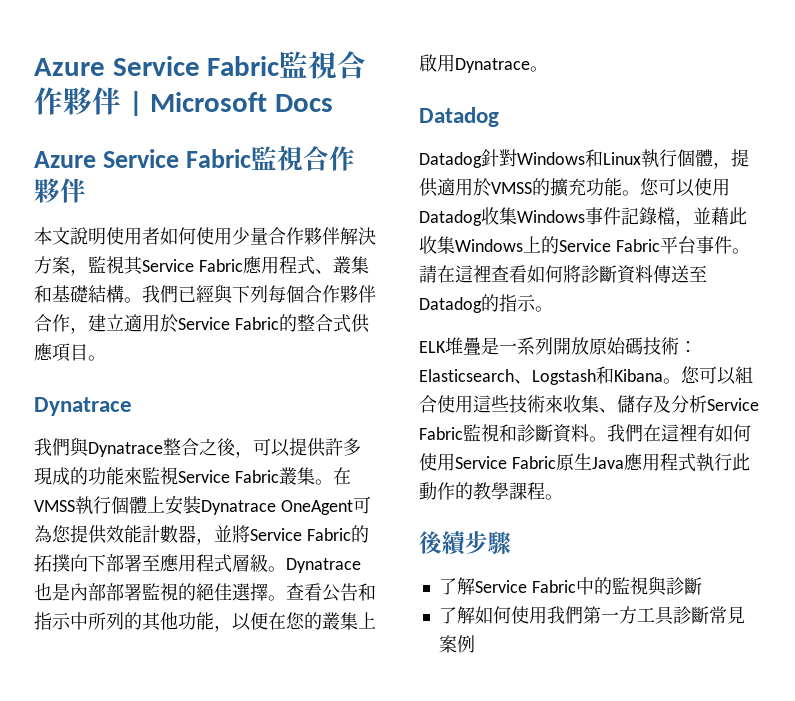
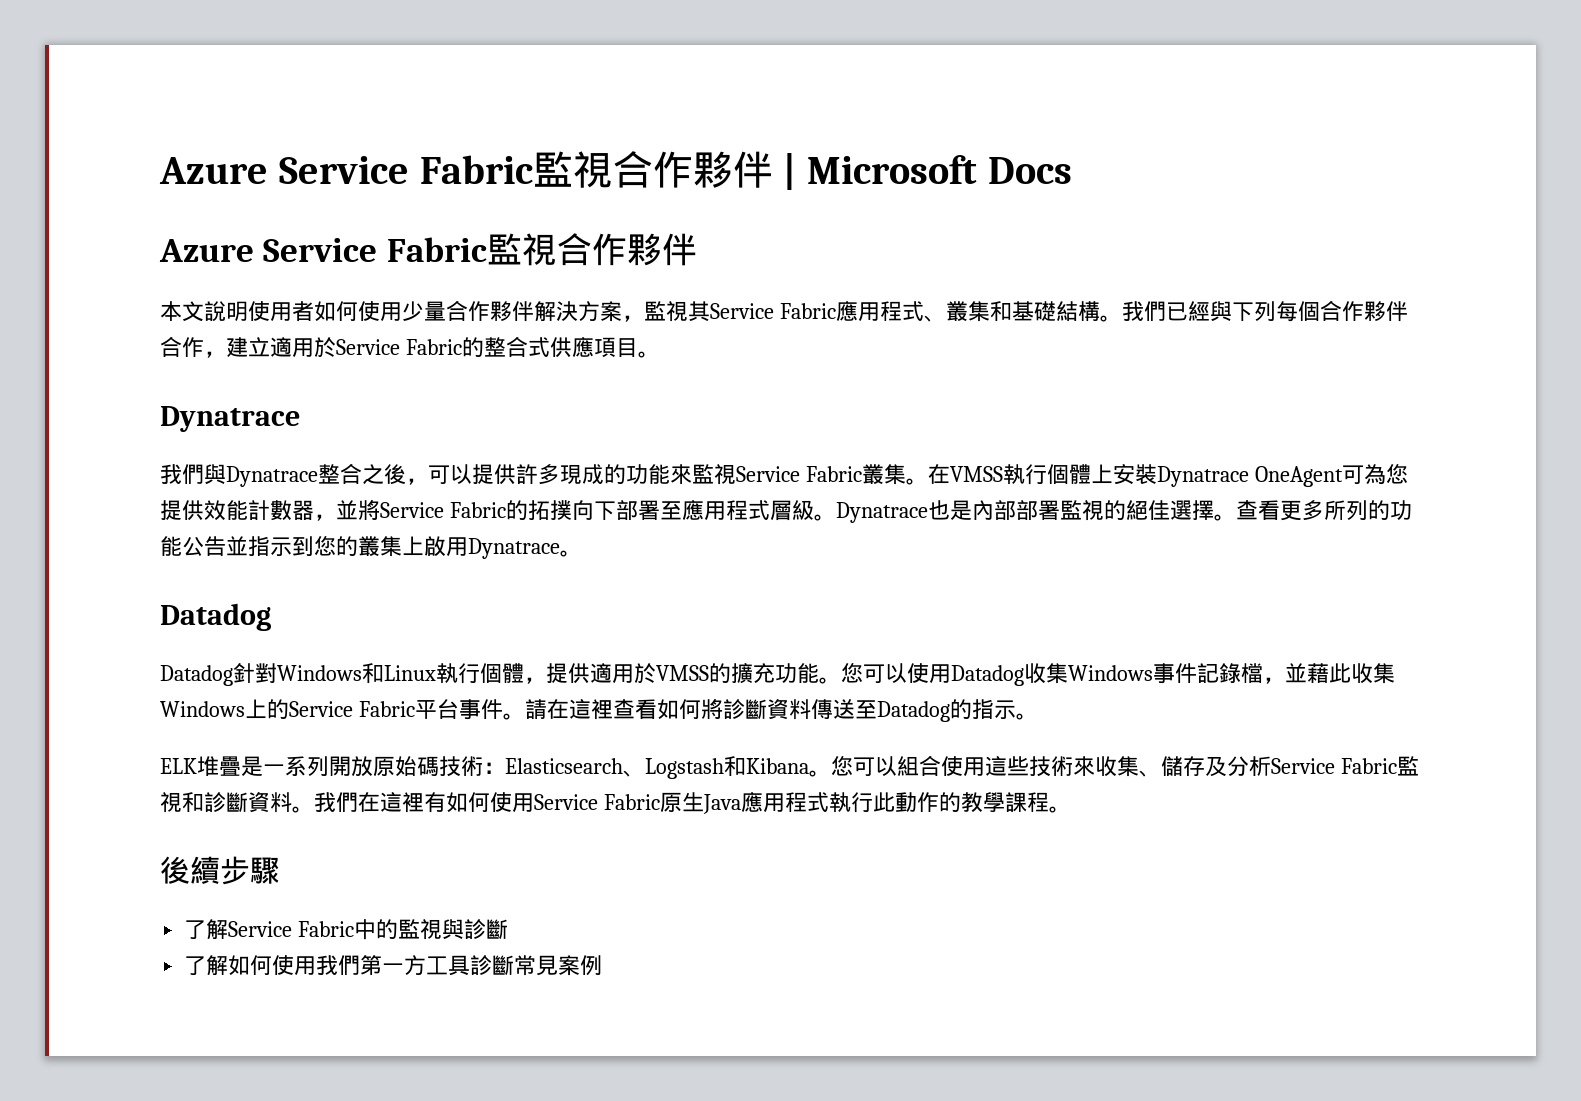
- 查看公告和指示中所列的其他功能，以便在您的叢集上啟用Dynatrace。
+ 查看更多所列的功能公告並指示到您的叢集上啟用Dynatrace。

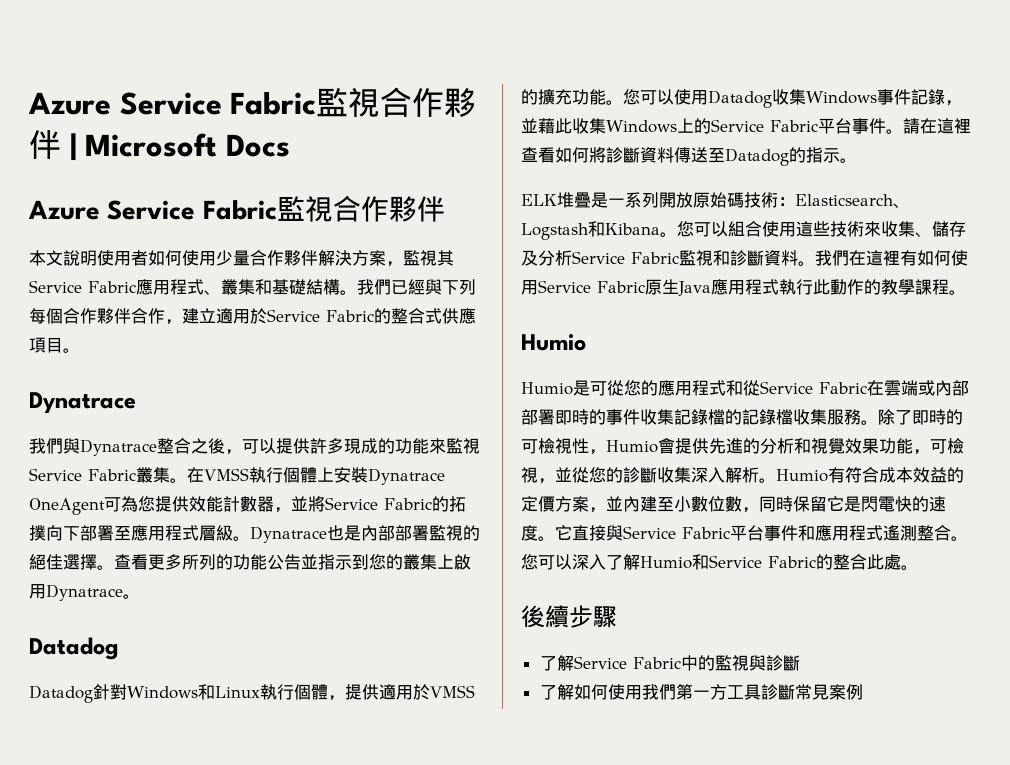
- 您可以使用Datadog收集Windows事件記錄檔，並藉此收集Windows上的Service Fabric平台事件。
+ 您可以使用Datadog收集Windows事件記錄，並藉此收集Windows上的Service Fabric平台事件。
  我們在這裡有如何使用Service Fabric原生Java應用程式執行此動作的教學課程。
+ Humio
+ Humio是可從您的應用程式和從Service Fabric在雲端或內部部署即時的事件收集記錄檔的記錄檔收集服務。除了即時的可檢視性，Humio會提供先進的分析和視覺效果功能，可檢視，並從您的診斷收集深入解析。Humio有符合成本效益的定價方案，並內建至小數位數，同時保留它是閃電快的速度。它直接與Service Fabric平台事件和應用程式遙測整合。您可以深入了解Humio和Service Fabric的整合此處。

